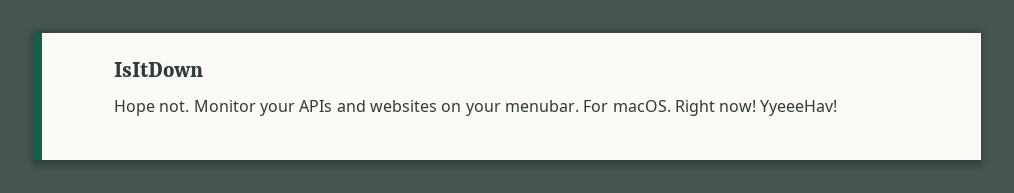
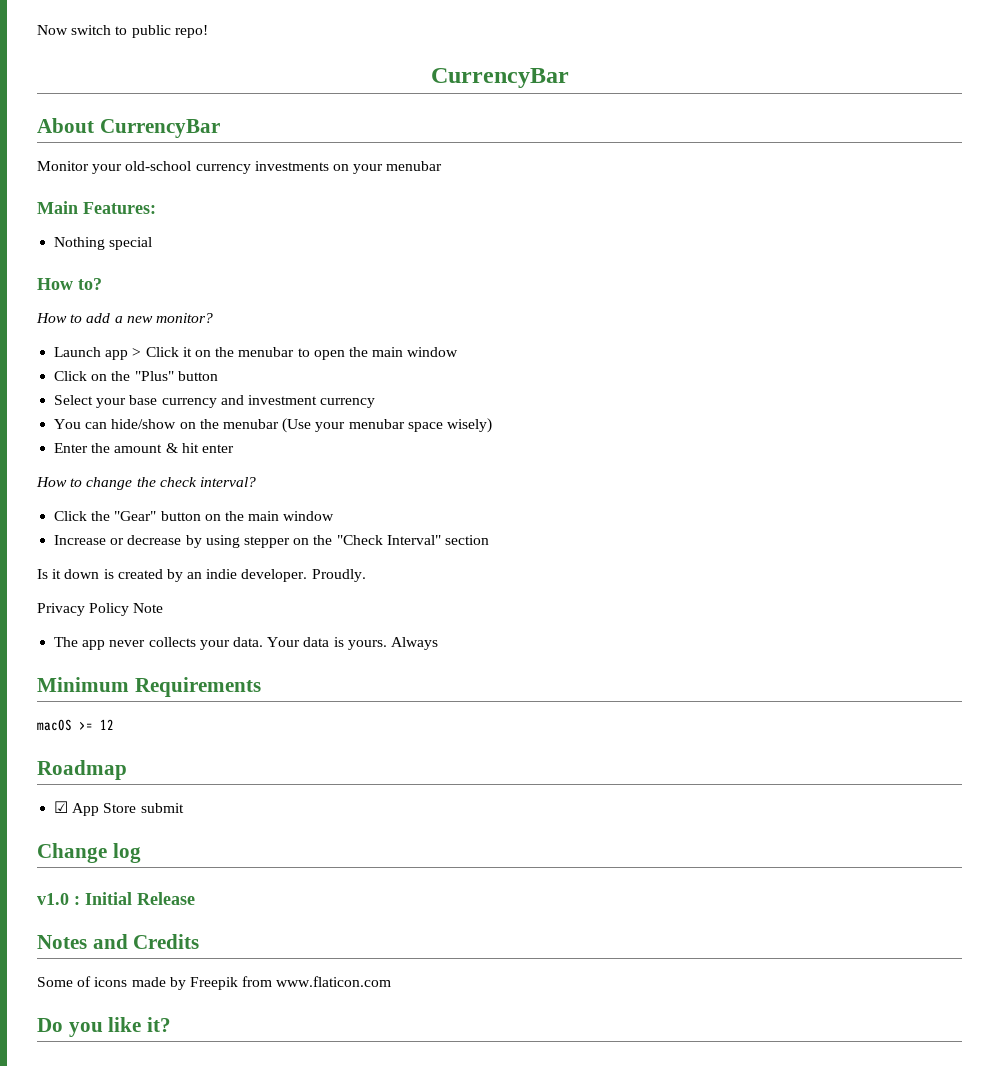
- IsItDown
- Hope not. Monitor your APIs and websites on your menubar. For macOS. Right now! YyeeeHav!
+ Now switch to public repo!
+ CurrencyBar
+ About CurrencyBar
+ Monitor your old-school currency investments on your menubar
+ Main Features:
+ Nothing special
+ How to?
+ How to add a new monitor?
+ Launch app > Click it on the menubar to open the main window
+ Click on the "Plus" button
+ Select your base currency and investment currency
+ You can hide/show on the menubar (Use your menubar space wisely)
+ Enter the amount & hit enter
+ How to change the check interval?
+ Click the "Gear" button on the main window
+ Increase or decrease by using stepper on the "Check Interval" section
+ Is it down is created by an indie developer. Proudly.
+ Privacy Policy Note
+ The app never collects your data. Your data is yours. Always
+ Minimum Requirements
+ macOS >= 12
+ Roadmap
+ ☑ App Store submit
+ Change log
+ v1.0 : Initial Release
+ Notes and Credits
+ Some of icons made by Freepik from www.flaticon.com
+ Do you like it?

